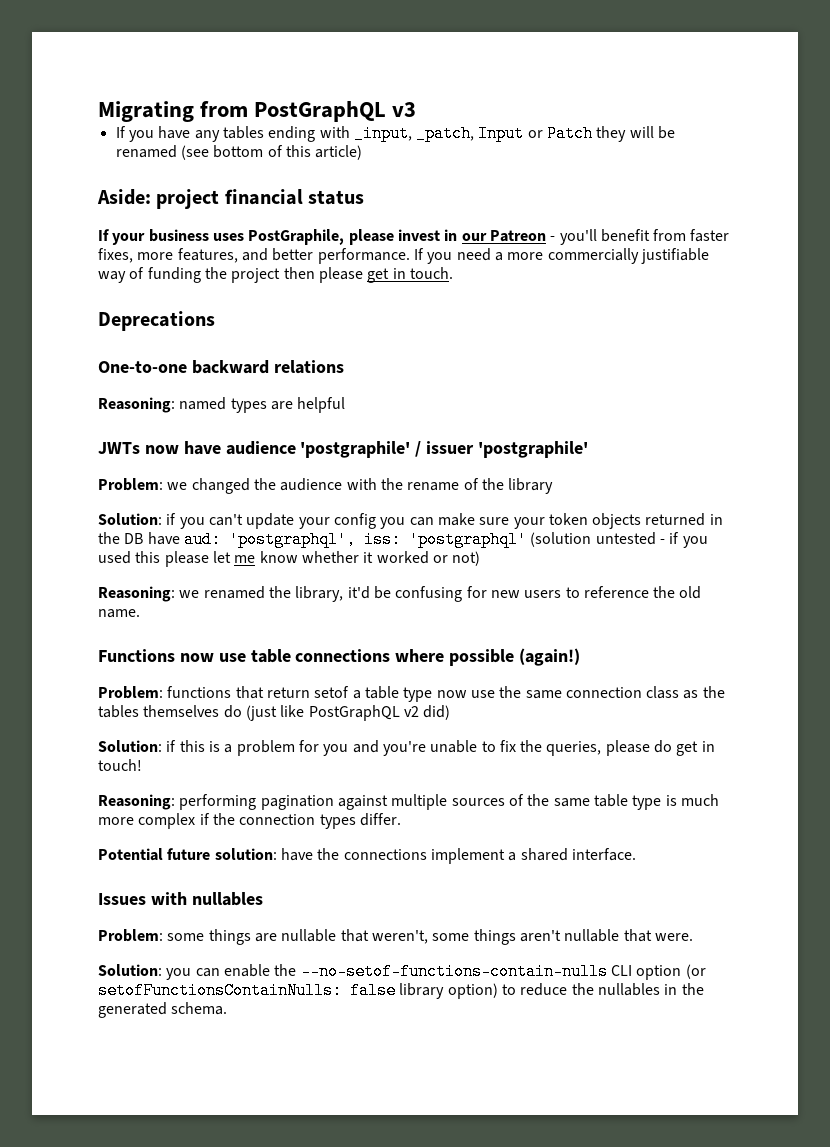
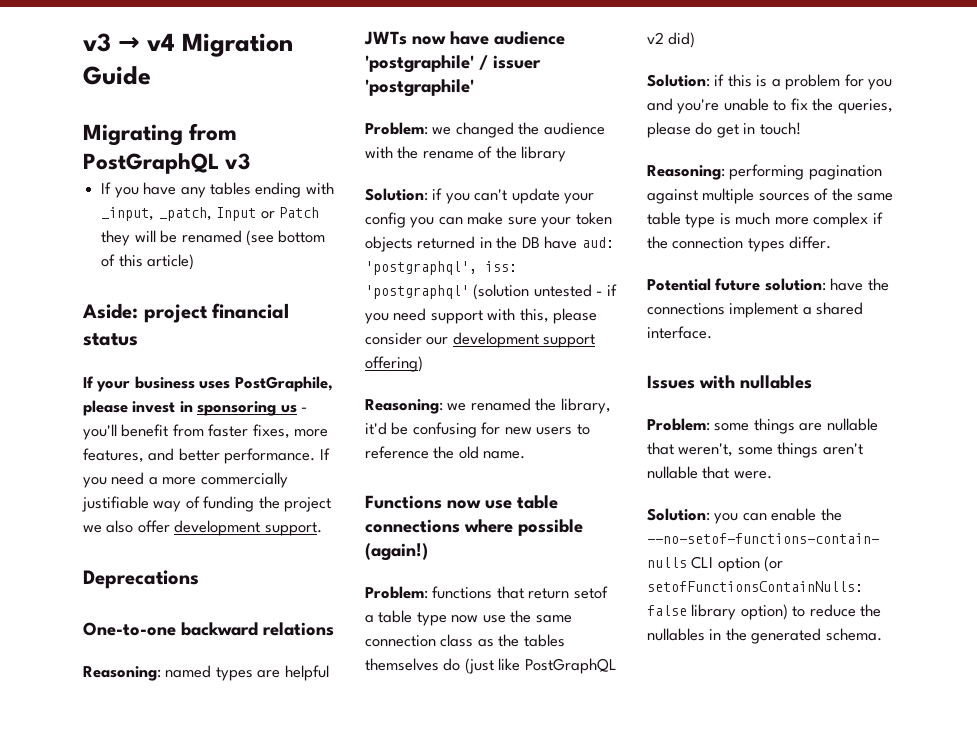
+ v3 → v4 Migration Guide
- If your business uses PostGraphile, please invest in our Patreon - you'll benefit from faster fixes, more features, and better performance.
+ If your business uses PostGraphile, please invest in sponsoring us - you'll benefit from faster fixes, more features, and better performance.
- If you need a more commercially justifiable way of funding the project then please get in touch.
+ If you need a more commercially justifiable way of funding the project we also offer development support.
- Solution: if you can't update your config you can make sure your token objects returned in the DB have aud: 'postgraphql', iss: 'postgraphql' (solution untested - if you used this please let me know whether it worked or not)
+ Solution: if you can't update your config you can make sure your token objects returned in the DB have aud: 'postgraphql', iss: 'postgraphql' (solution untested - if you need support with this, please consider our development support offering)

